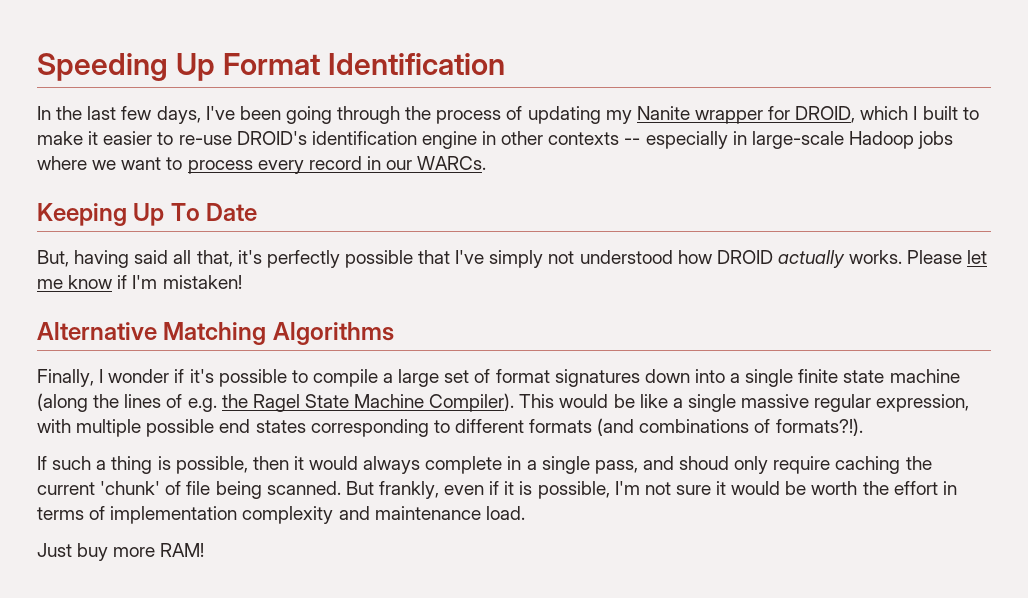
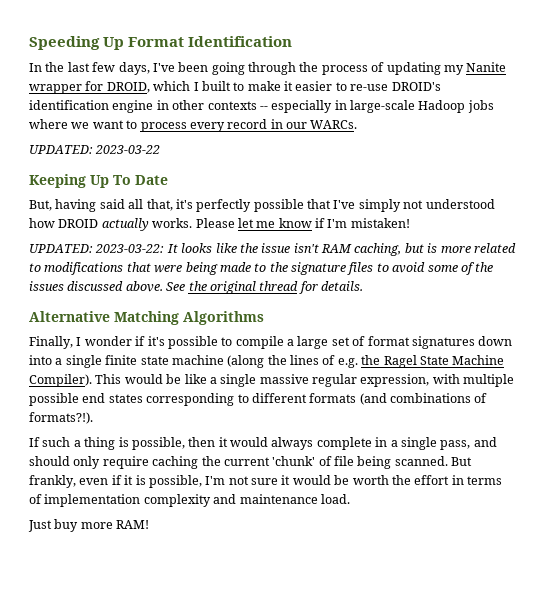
+ UPDATED: 2023-03-22
+ UPDATED: 2023-03-22: It looks like the issue isn't RAM caching, but is more related to modifications that were being made to the signature files to avoid some of the issues discussed above. See the original thread for details.
- If such a thing is possible, then it would always complete in a single pass, and shoud only require caching the current 'chunk' of file being scanned.
+ If such a thing is possible, then it would always complete in a single pass, and should only require caching the current 'chunk' of file being scanned.

